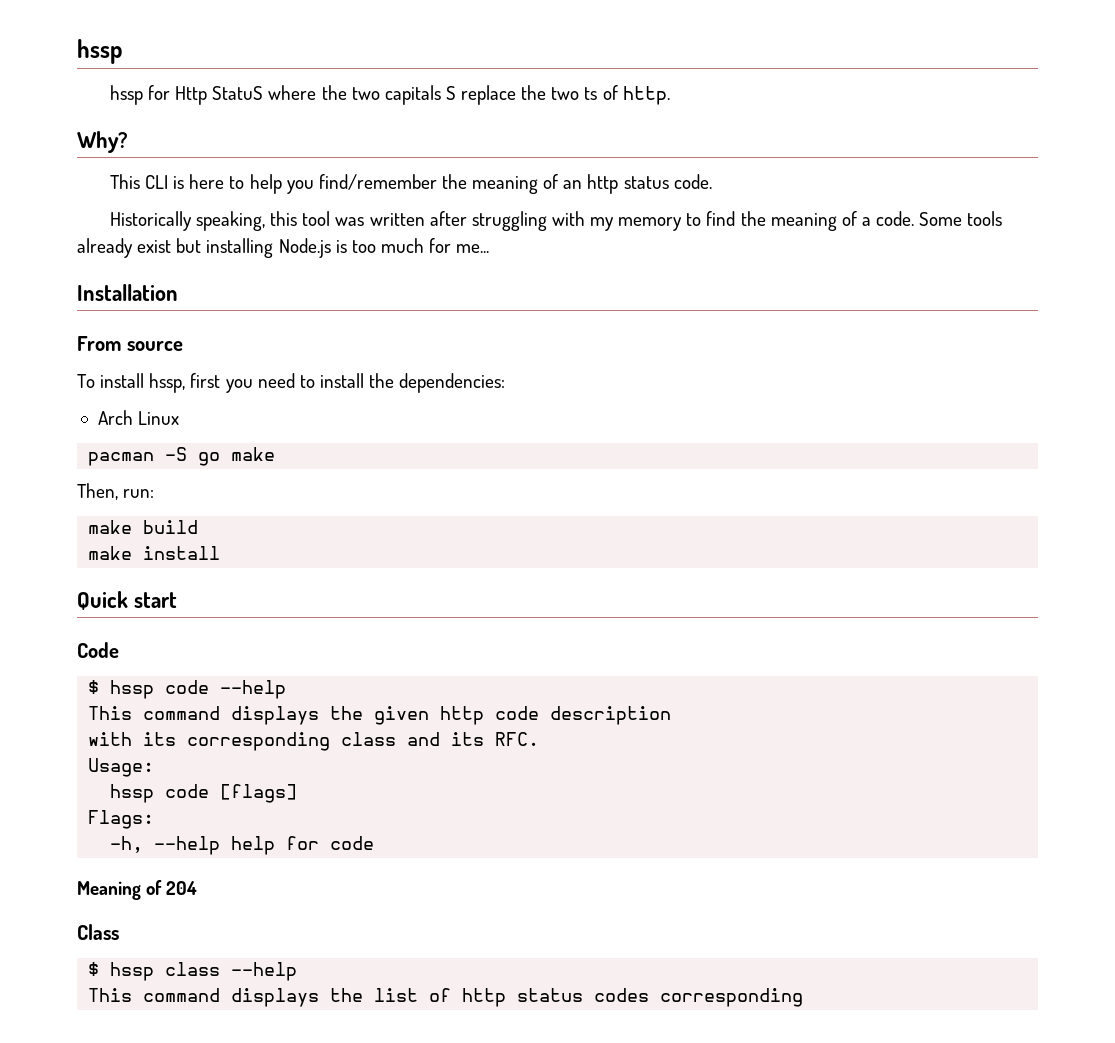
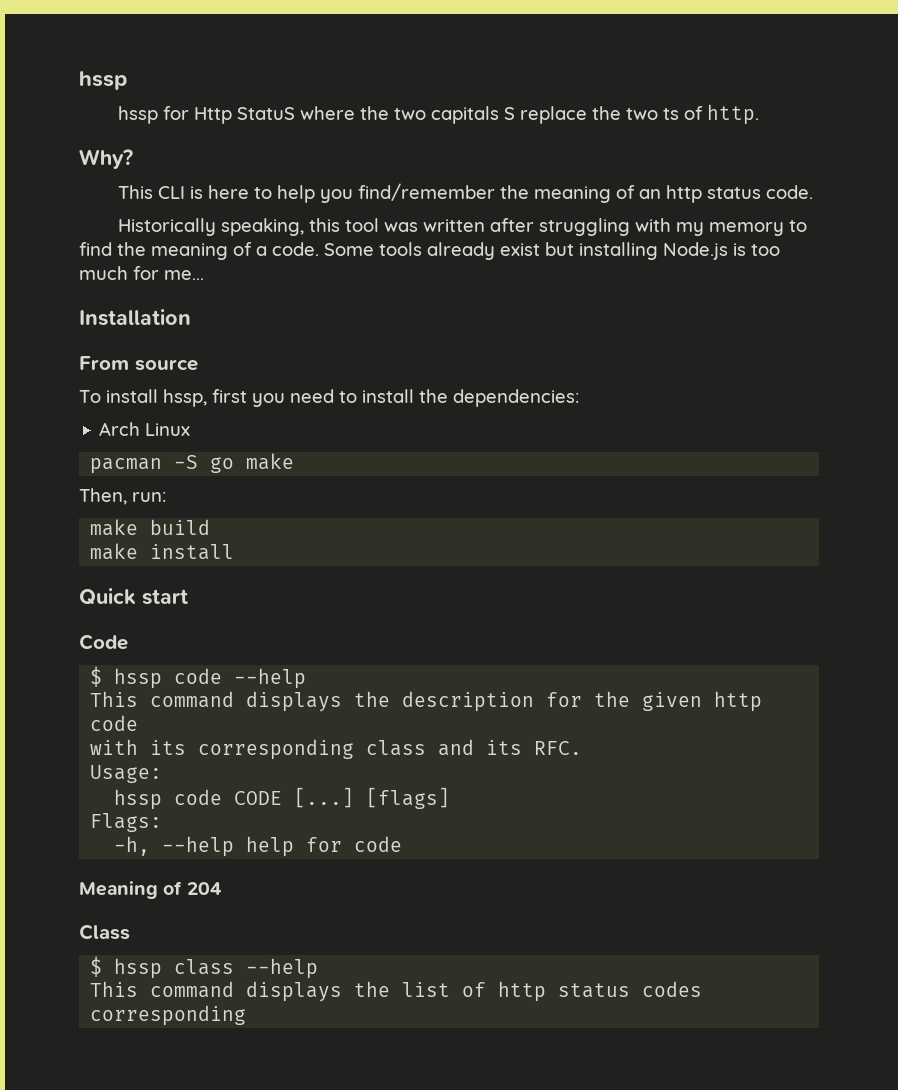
- This command displays the given http code description
+ This command displays the description for the given http code
- hssp code [flags]
+ hssp code CODE [...] [flags]

